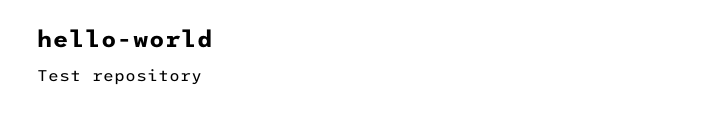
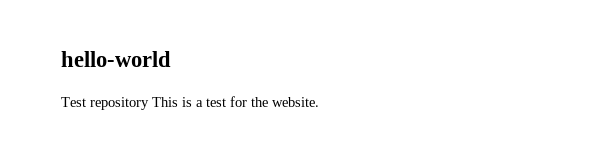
- Test repository
+ Test repository This is a test for the website.

